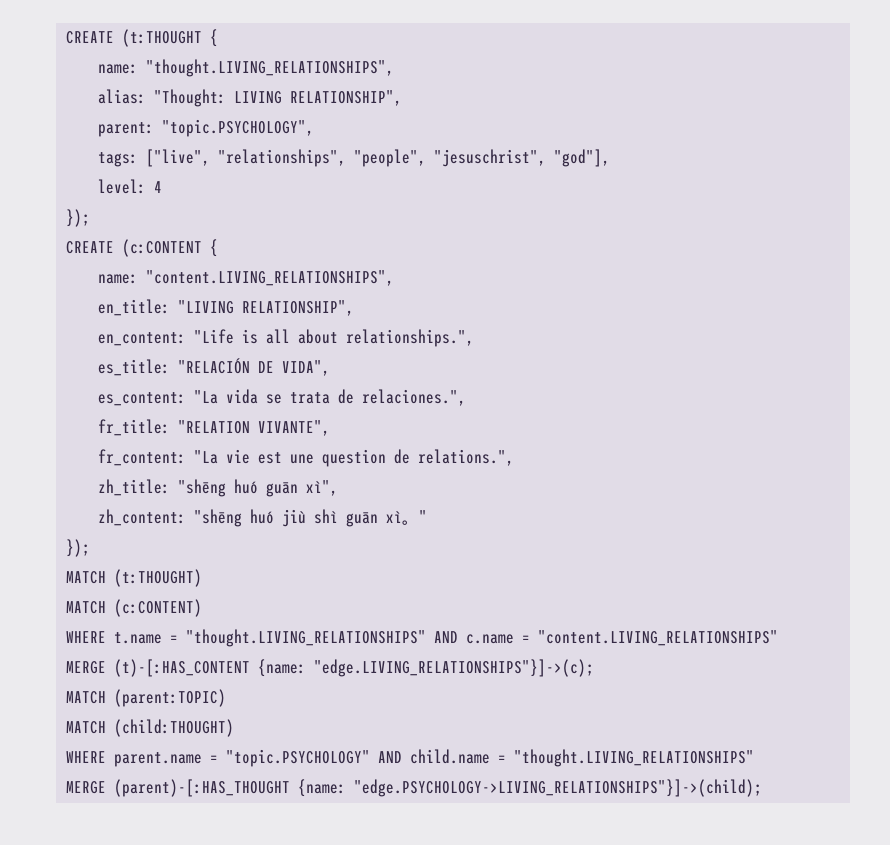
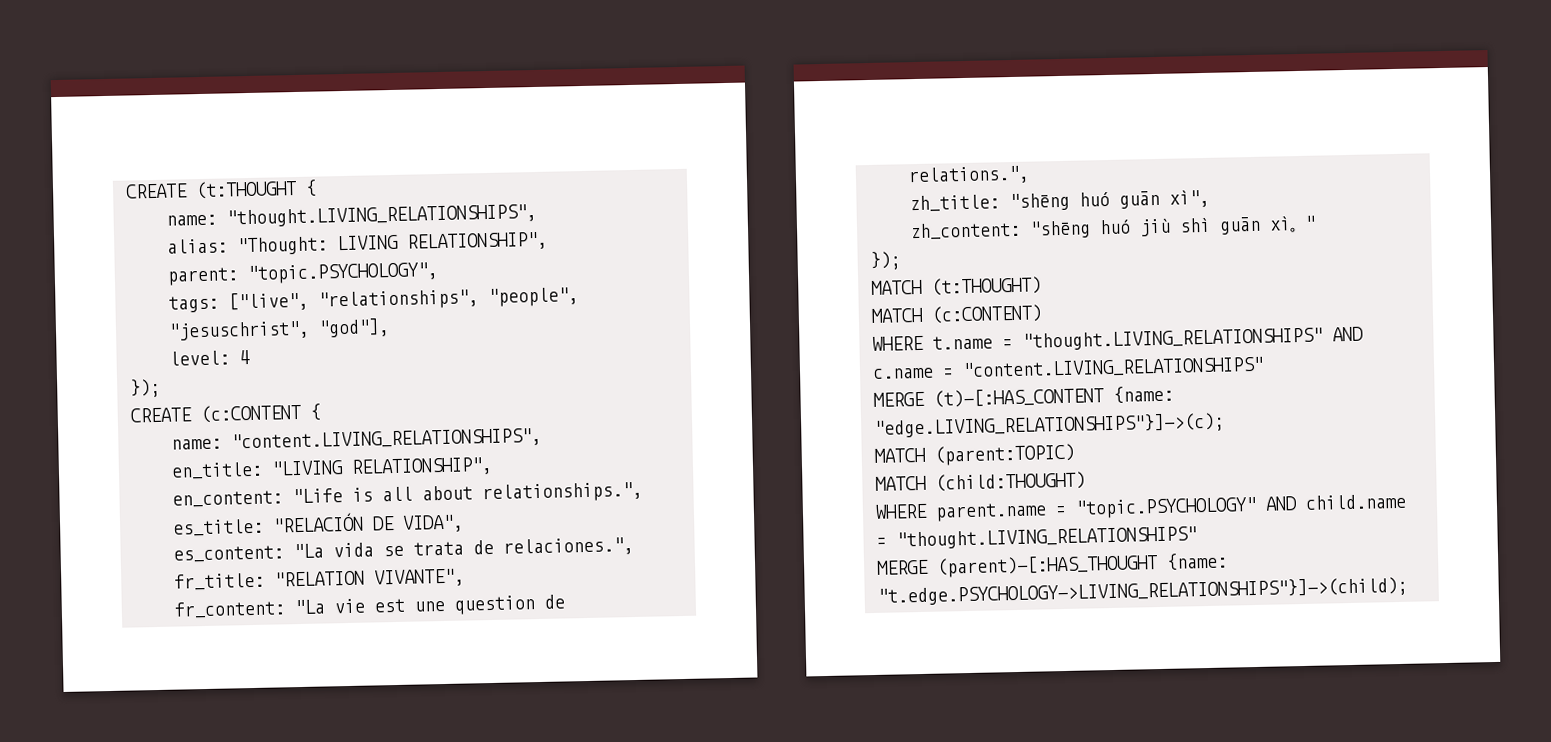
- MERGE (parent)-[:HAS_THOUGHT {name: "edge.PSYCHOLOGY->LIVING_RELATIONSHIPS"}]->(child);
+ MERGE (parent)-[:HAS_THOUGHT {name: "t.edge.PSYCHOLOGY->LIVING_RELATIONSHIPS"}]->(child);

